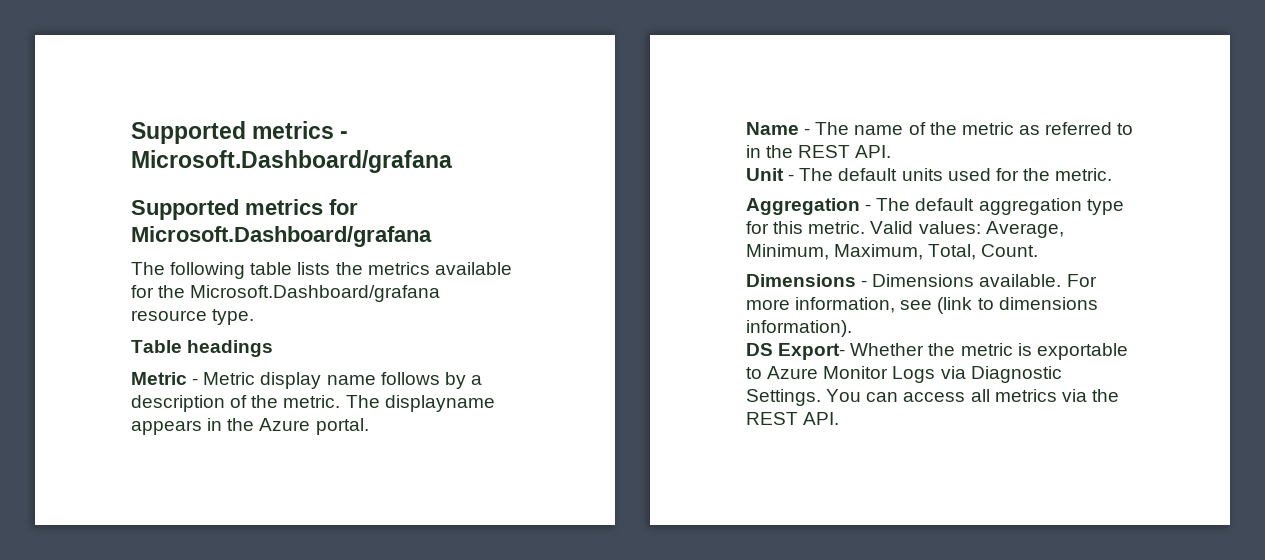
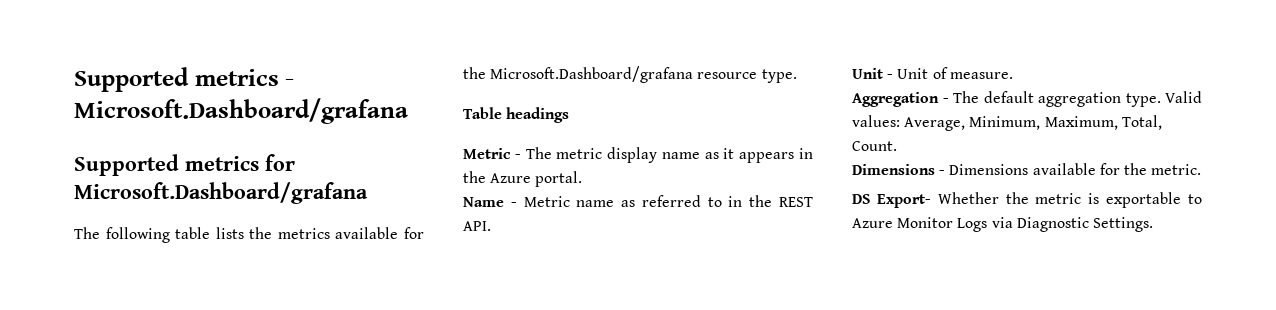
- Metric - Metric display name follows by a description of the metric. The displayname appears in the Azure portal.
+ Metric - The metric display name as it appears in the Azure portal.
- Name - The name of the metric as referred to in the REST API.
+ Name - Metric name as referred to in the REST API.
- Unit - The default units used for the metric.
+ Unit - Unit of measure.
- Aggregation - The default aggregation type for this metric.
+ Aggregation - The default aggregation type.
- Dimensions - Dimensions available. For more information, see (link to dimensions information).
+ Dimensions - Dimensions available for the metric.
- You can access all metrics via the REST API.

